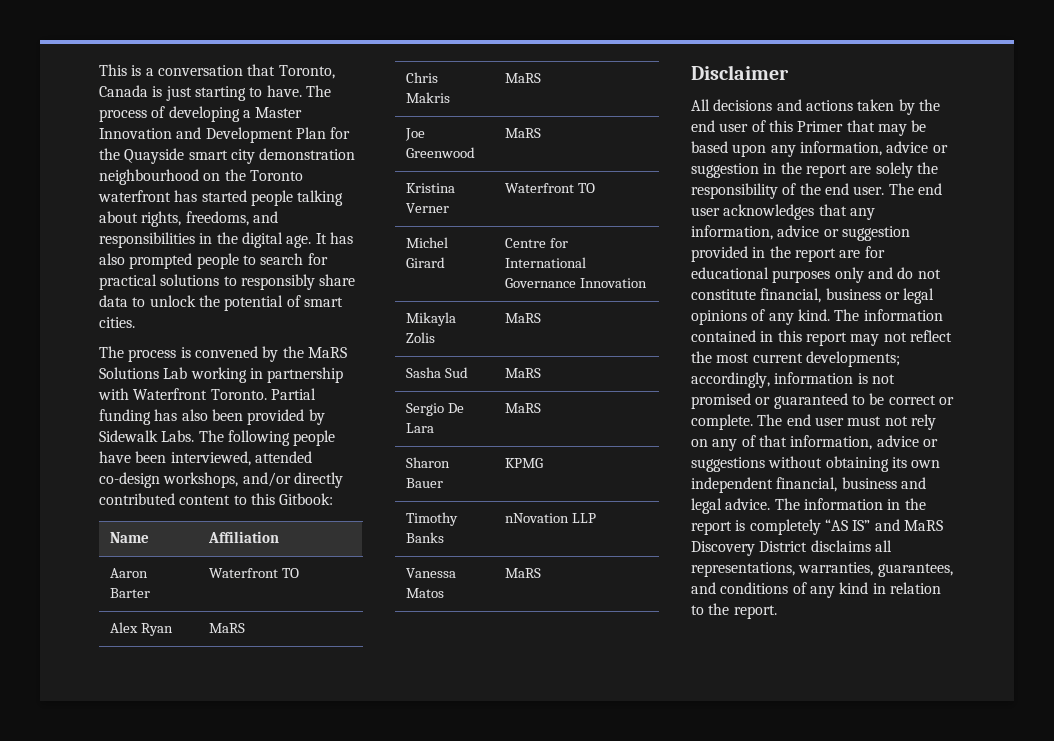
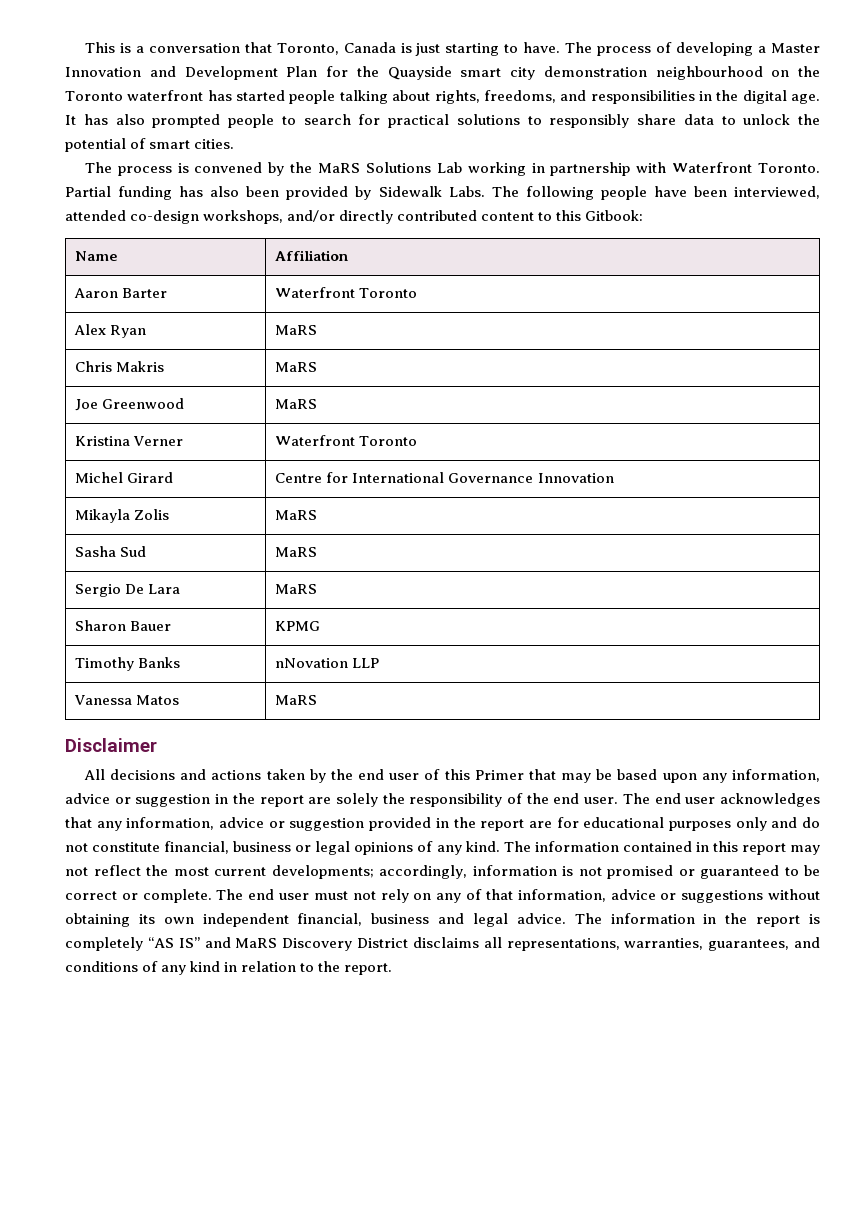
- Aaron Barter | Waterfront TO
+ Aaron Barter | Waterfront Toronto
- Kristina Verner | Waterfront TO
+ Kristina Verner | Waterfront Toronto

